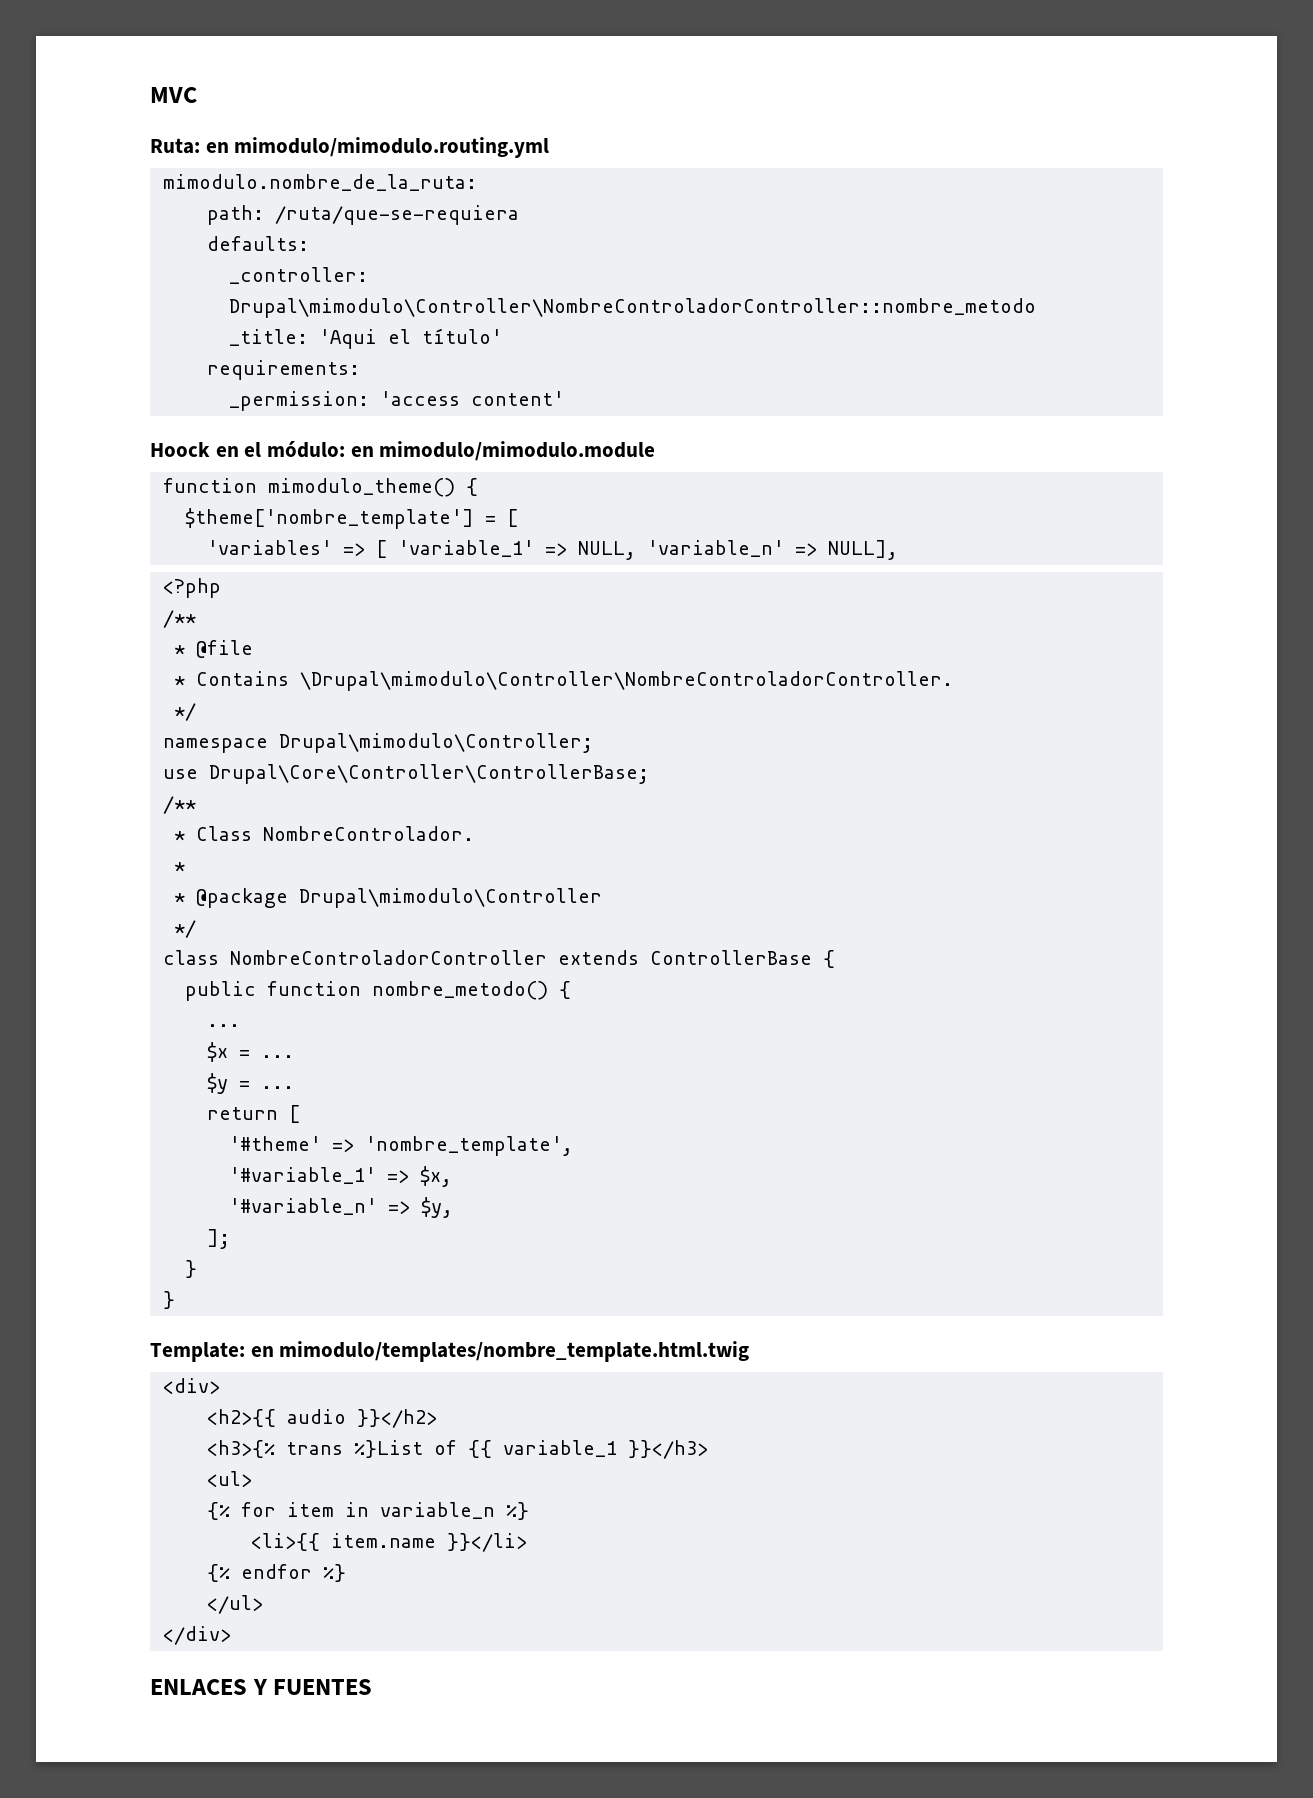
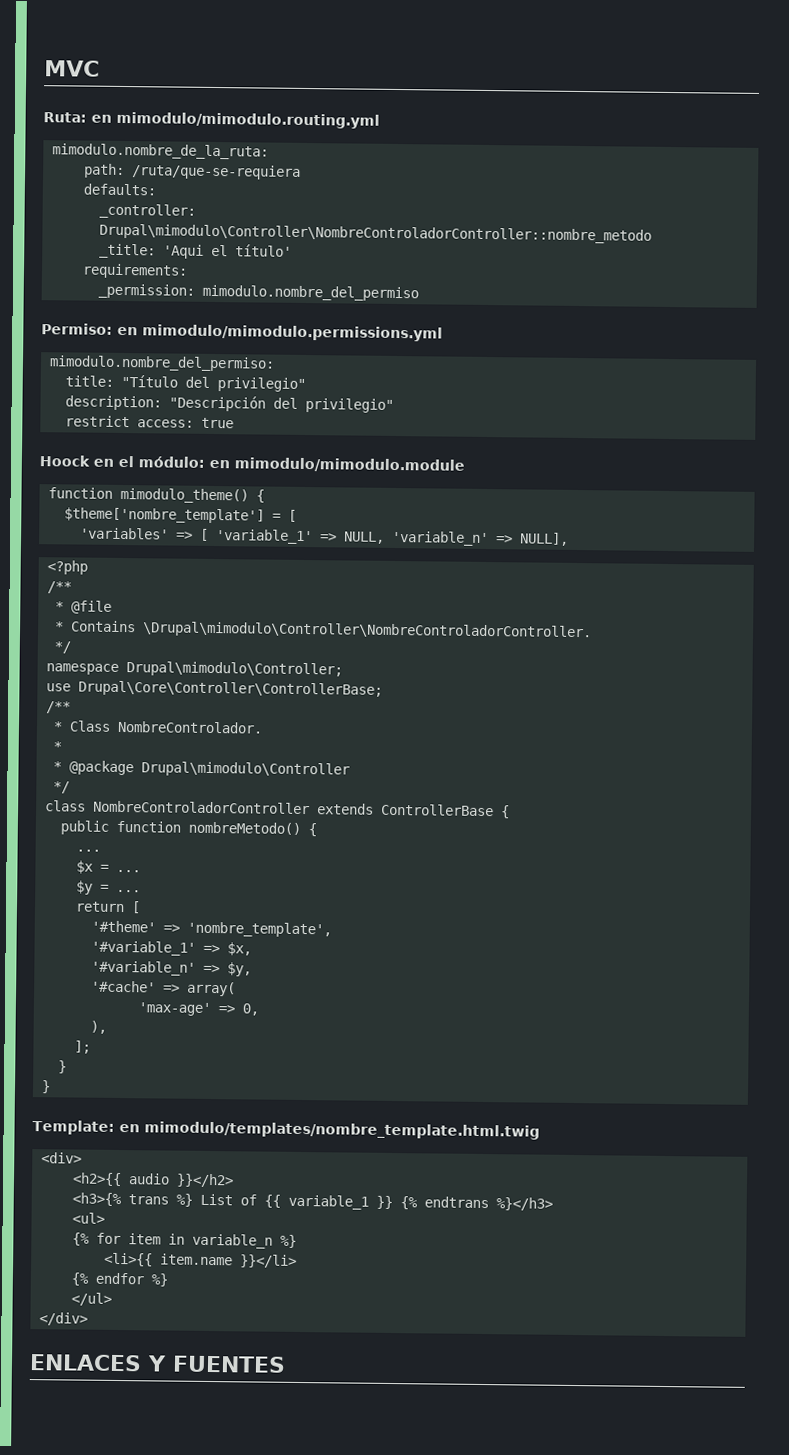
- _permission: 'access content'
+ _permission: mimodulo.nombre_del_permiso
+ Permiso: en mimodulo/mimodulo.permissions.yml
+ mimodulo.nombre_del_permiso:
+ title: "Título del privilegio"
+ description: "Descripción del privilegio"
+ restrict access: true
- public function nombre_metodo() {
+ public function nombreMetodo() {
+ '#cache' => array(
+ 'max-age' => 0,
+ ),
- <h3>{% trans %}List of {{ variable_1 }}</h3>
+ <h3>{% trans %} List of {{ variable_1 }} {% endtrans %}</h3>

